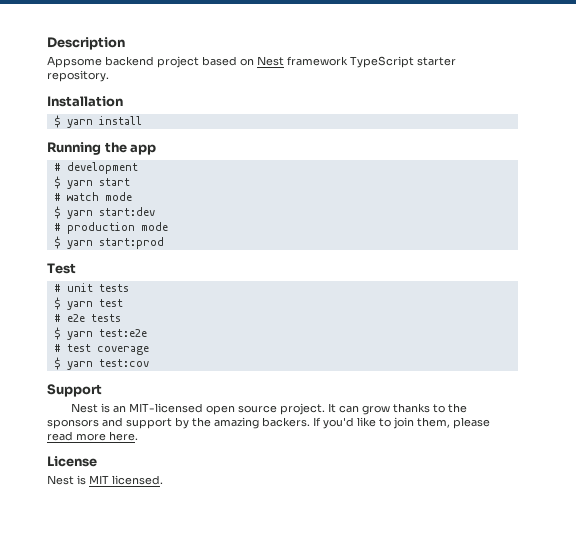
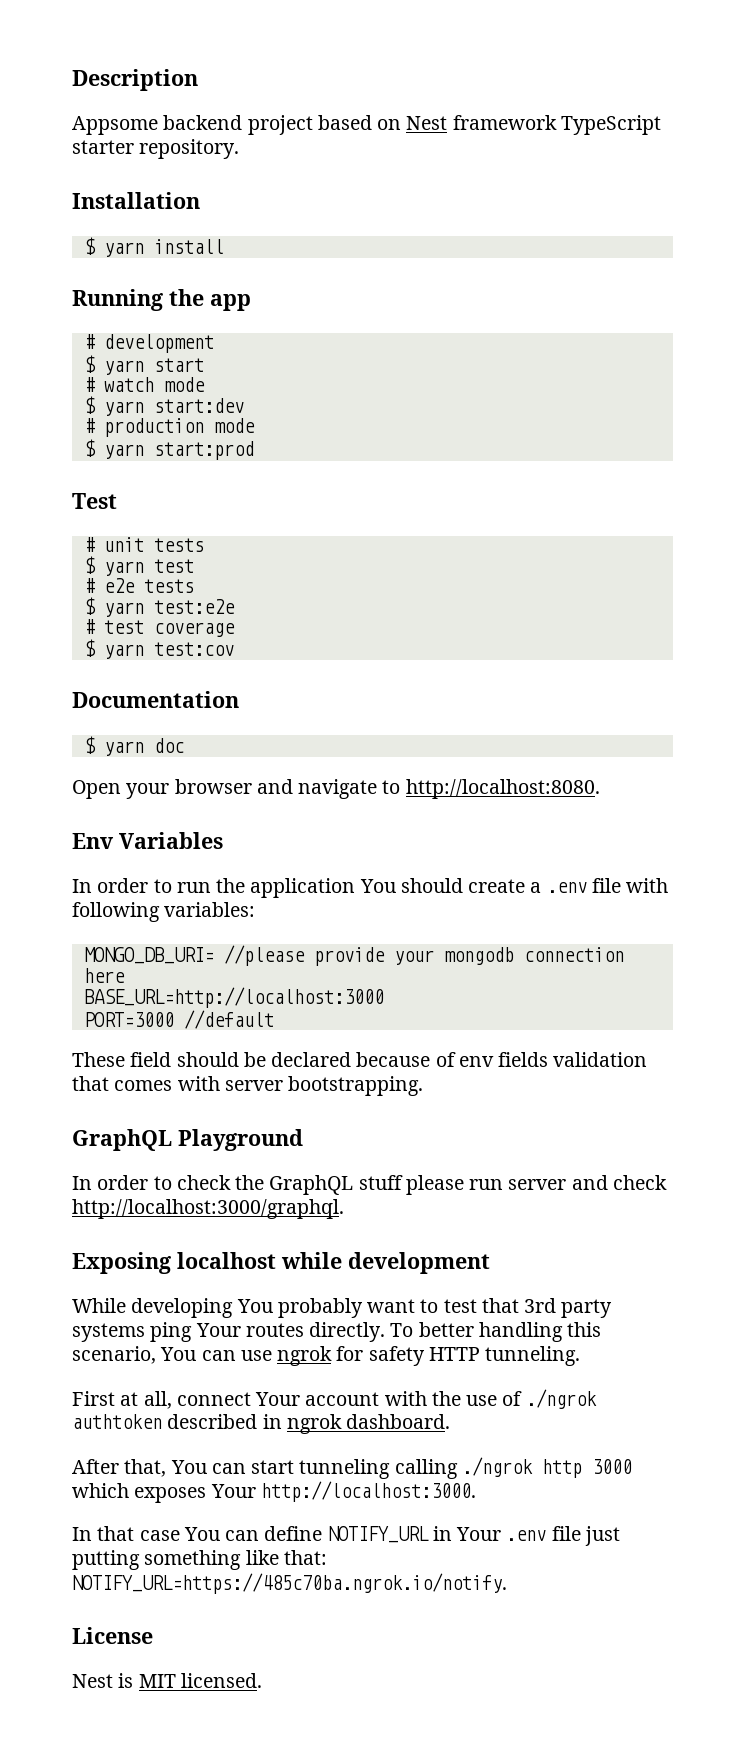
- Support
- Nest is an MIT-licensed open source project. It can grow thanks to the sponsors and support by the amazing backers. If you'd like to join them, please read more here.
+ Documentation
+ $ yarn doc
+ Open your browser and navigate to http://localhost:8080.
+ Env Variables
+ In order to run the application You should create a .env file with following variables:
+ MONGO_DB_URI= //please provide your mongodb connection here
+ BASE_URL=http://localhost:3000
+ PORT=3000 //default
+ These field should be declared because of env fields validation that comes with server bootstrapping.
+ GraphQL Playground
+ In order to check the GraphQL stuff please run server and check http://localhost:3000/graphql.
+ Exposing localhost while development
+ While developing You probably want to test that 3rd party systems ping Your routes directly. To better handling this scenario, You can use ngrok for safety HTTP tunneling.
+ First at all, connect Your account with the use of ./ngrok authtoken described in ngrok dashboard.
+ After that, You can start tunneling calling ./ngrok http 3000 which exposes Your http://localhost:3000.
+ In that case You can define NOTIFY_URL in Your .env file just putting something like that: NOTIFY_URL=https://485c70ba.ngrok.io/notify.

